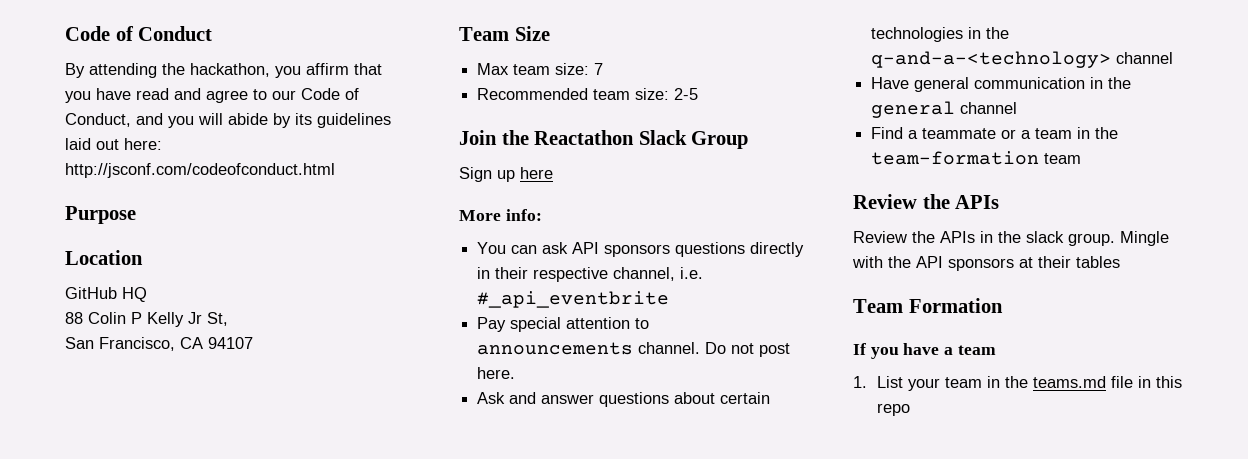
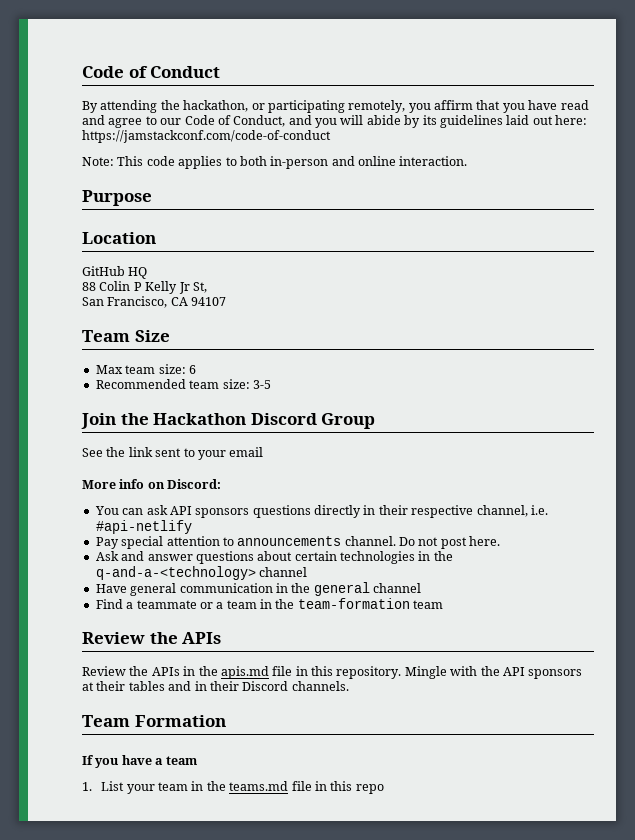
- By attending the hackathon, you affirm that you have read and agree to our Code of Conduct, and you will abide by its guidelines laid out here: http://jsconf.com/codeofconduct.html
+ By attending the hackathon, or participating remotely, you affirm that you have read and agree to our Code of Conduct, and you will abide by its guidelines laid out here: https://jamstackconf.com/code-of-conduct
+ Note: This code applies to both in-person and online interaction.
- Max team size: 7
+ Max team size: 6
- Recommended team size: 2-5
+ Recommended team size: 3-5
- Join the Reactathon Slack Group
+ Join the Hackathon Discord Group
- Sign up here
- More info:
+ See the link sent to your email
+ More info on Discord:
- You can ask API sponsors questions directly in their respective channel, i.e. #_api_eventbrite
+ You can ask API sponsors questions directly in their respective channel, i.e. #api-netlify
- Review the APIs in the slack group.
+ Review the APIs in the apis.md file in this repository.
- Mingle with the API sponsors at their tables
+ Mingle with the API sponsors at their tables and in their Discord channels.

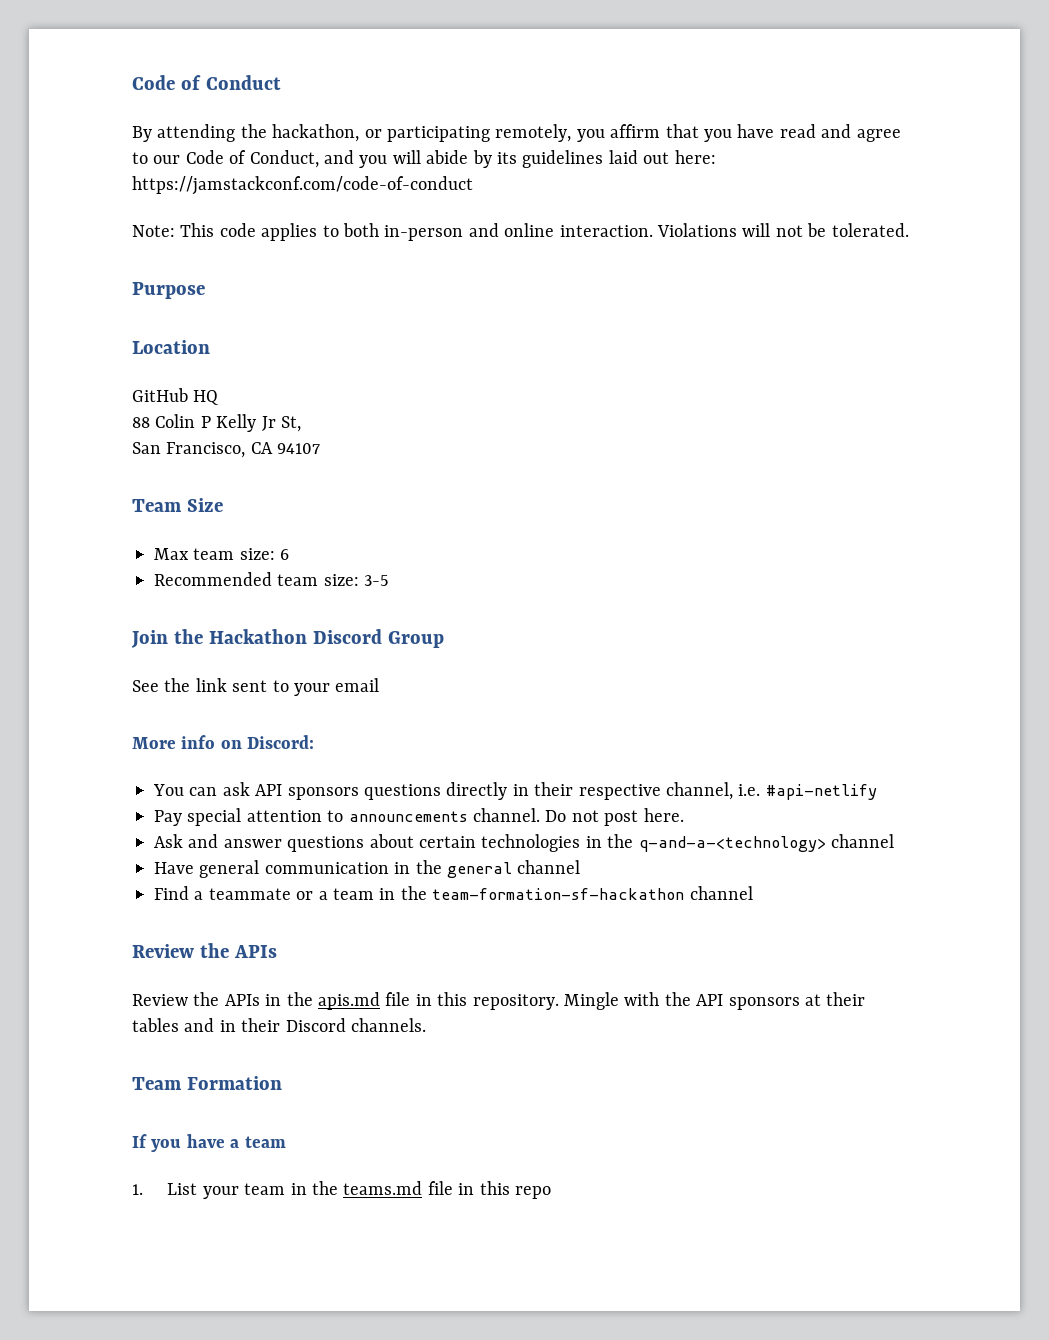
+ Violations will not be tolerated.
- Find a teammate or a team in the team-formation team
+ Find a teammate or a team in the team-formation-sf-hackathon channel

